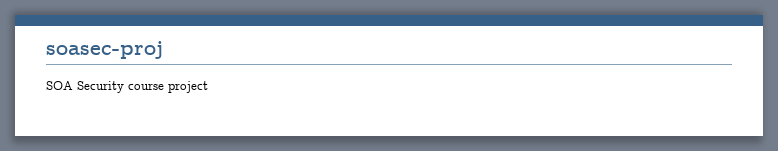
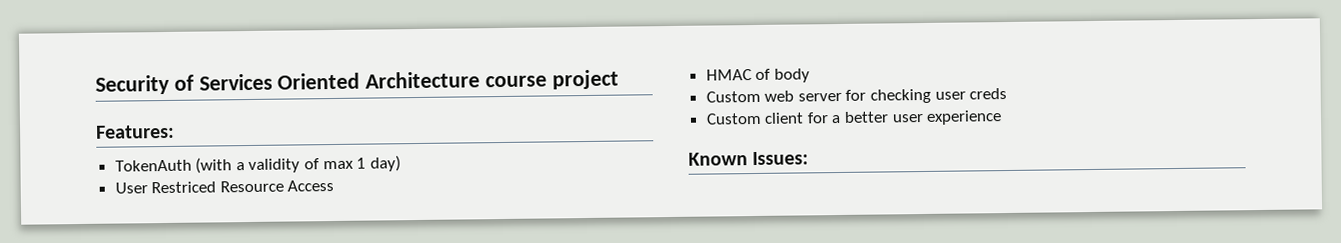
- soasec-proj
- SOA Security course project
+ Security of Services Oriented Architecture course project
+ Features:
+ TokenAuth (with a validity of max 1 day)
+ User Restriced Resource Access
+ HMAC of body
+ Custom web server for checking user creds
+ Custom client for a better user experience
+ Known Issues:

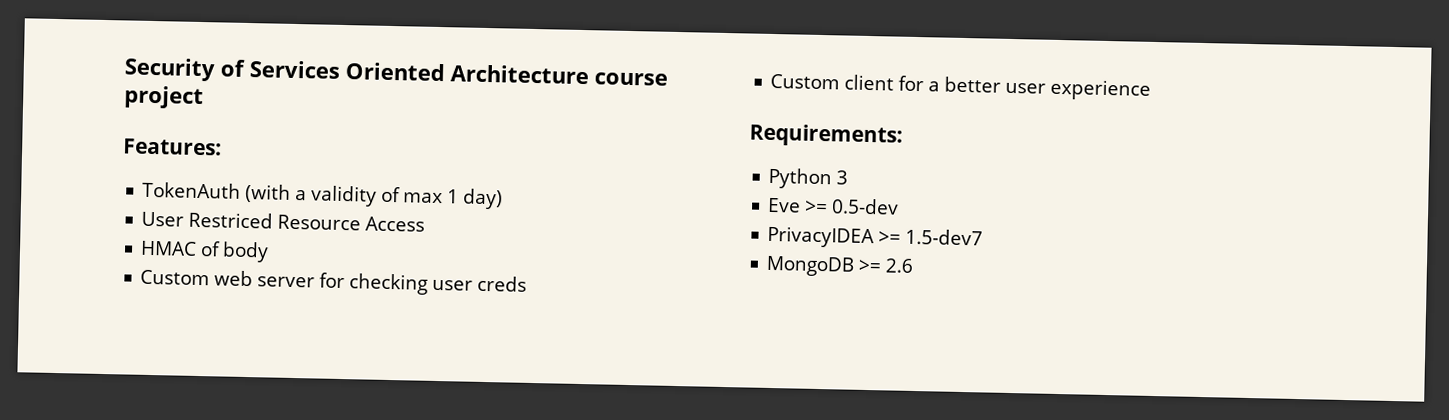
- Known Issues:
+ Requirements:
+ Python 3
+ Eve >= 0.5-dev
+ PrivacyIDEA >= 1.5-dev7
+ MongoDB >= 2.6

